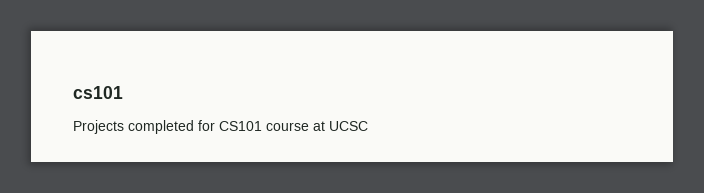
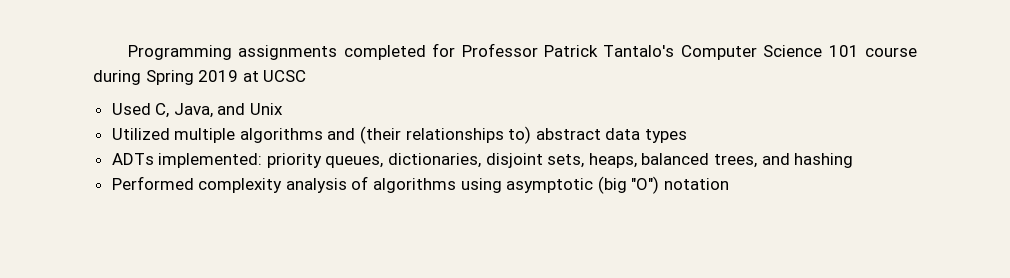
- cs101
- Projects completed for CS101 course at UCSC
+ Programming assignments completed for Professor Patrick Tantalo's Computer Science 101 course during Spring 2019 at UCSC
+ Used C, Java, and Unix
+ Utilized multiple algorithms and (their relationships to) abstract data types
+ ADTs implemented: priority queues, dictionaries, disjoint sets, heaps, balanced trees, and hashing
+ Performed complexity analysis of algorithms using asymptotic (big "O") notation

